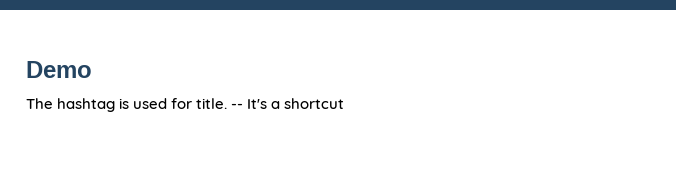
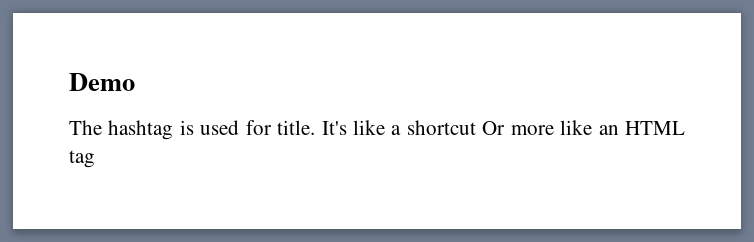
- -- It's a shortcut
+ It's like a shortcut Or more like an HTML tag

